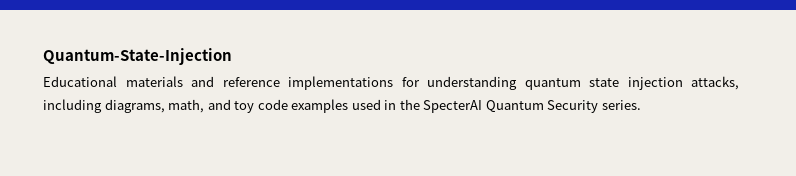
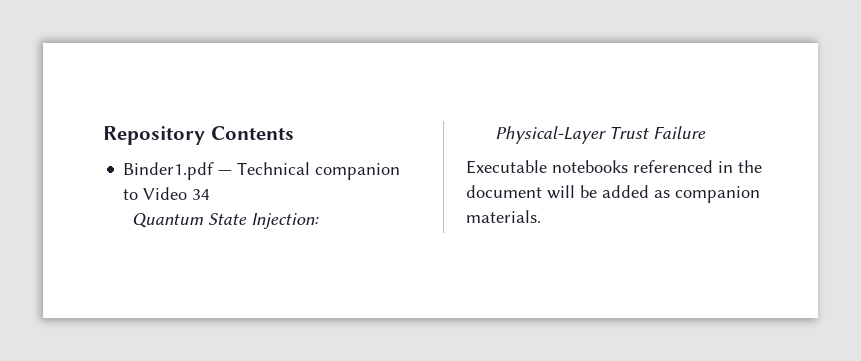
- Quantum-State-Injection
- Educational materials and reference implementations for understanding quantum state injection attacks, including diagrams, math, and toy code examples used in the SpecterAI Quantum Security series.
+ Repository Contents
+ Binder1.pdf — Technical companion to Video 34
+ Quantum State Injection: Physical-Layer Trust Failure
+ Executable notebooks referenced in the document will be added as companion materials.

